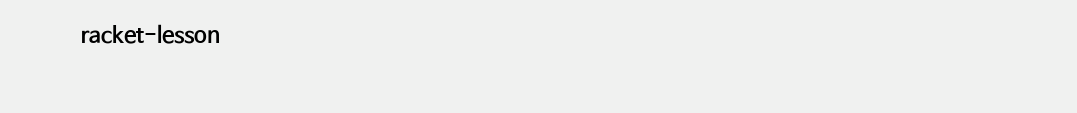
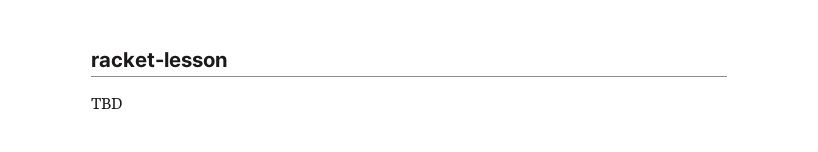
+ TBD

